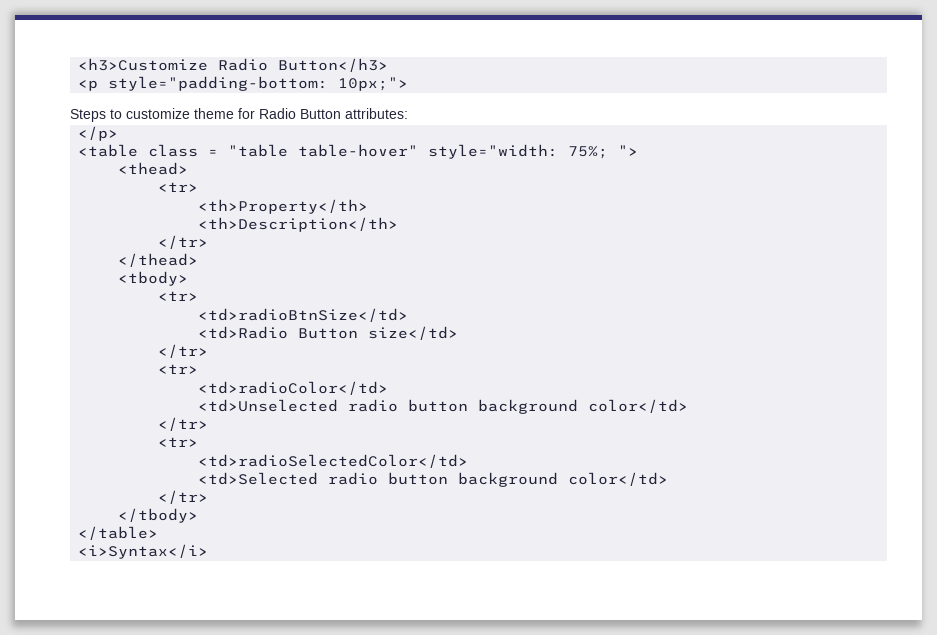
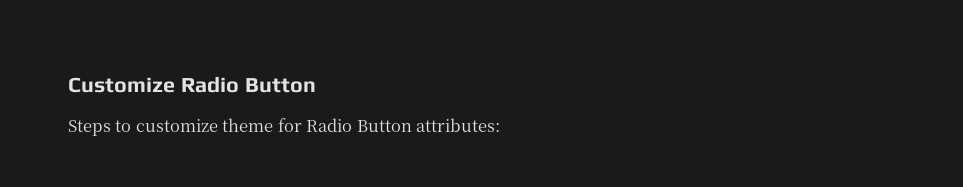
- <h3>Customize Radio Button</h3>
- <p style="padding-bottom: 10px;">
+ Customize Radio Button
- </p>
- <table class = "table table-hover" style="width: 75%; ">
- <thead>
- <tr>
- <th>Property</th>
- <th>Description</th>
- </tr>
- </thead>
- <tbody>
- <tr>
- <td>radioBtnSize</td>
- <td>Radio Button size</td>
- </tr>
- <tr>
- <td>radioColor</td>
- <td>Unselected radio button background color</td>
- </tr>
- <tr>
- <td>radioSelectedColor</td>
- <td>Selected radio button background color</td>
- </tr>
- </tbody>
- </table>
- <i>Syntax</i>

